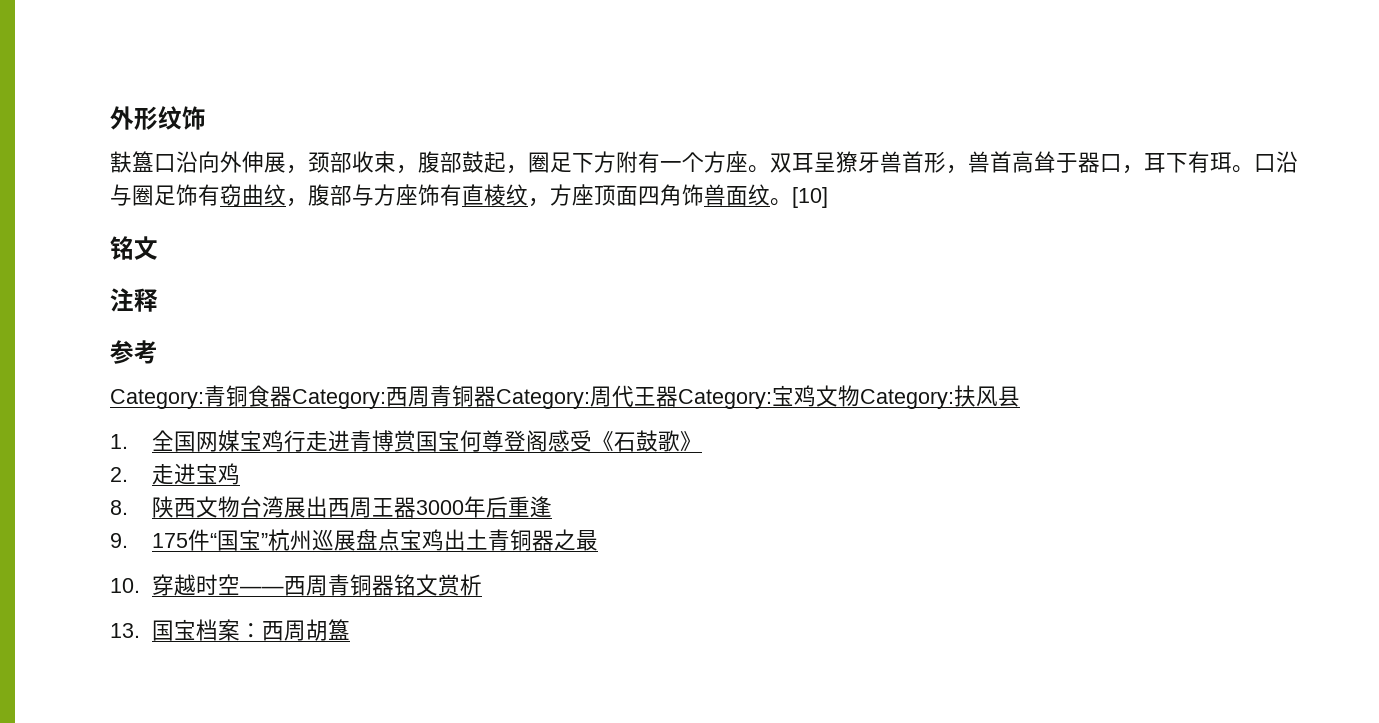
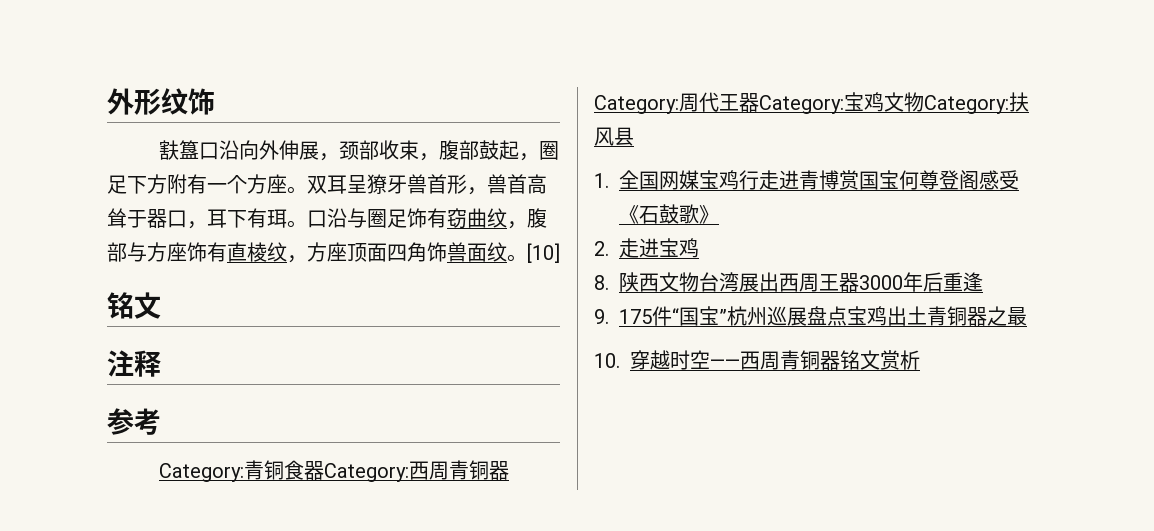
- 13.国宝档案：西周胡簋

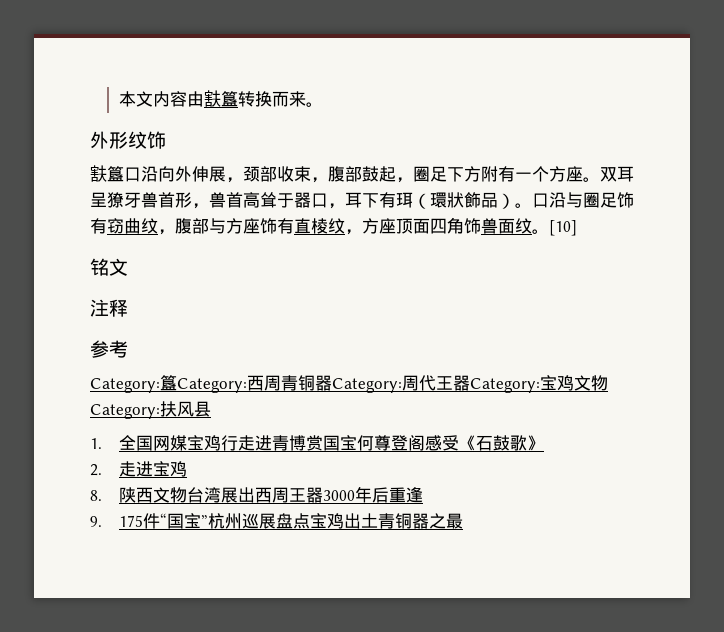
+ 本文内容由㝬簋转换而来。
- 双耳呈獠牙兽首形，兽首高耸于器口，耳下有珥。
+ 双耳呈獠牙兽首形，兽首高耸于器口，耳下有珥（環狀飾品）。
- Category:青铜食器Category:西周青铜器Category:周代王器Category:宝鸡文物Category:扶风县
+ Category:簋Category:西周青铜器Category:周代王器Category:宝鸡文物Category:扶风县
- 10.穿越时空——西周青铜器铭文赏析

